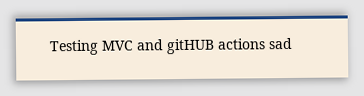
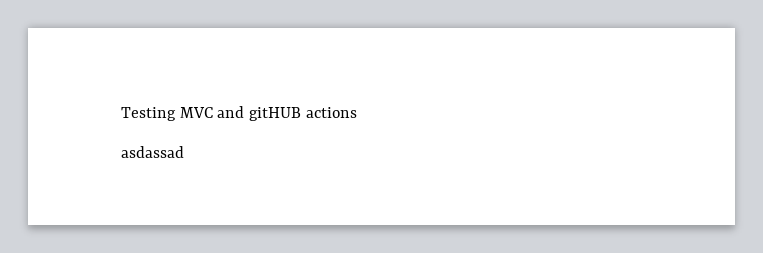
- Testing MVC and gitHUB actions sad
+ Testing MVC and gitHUB actions
+ asdassad

